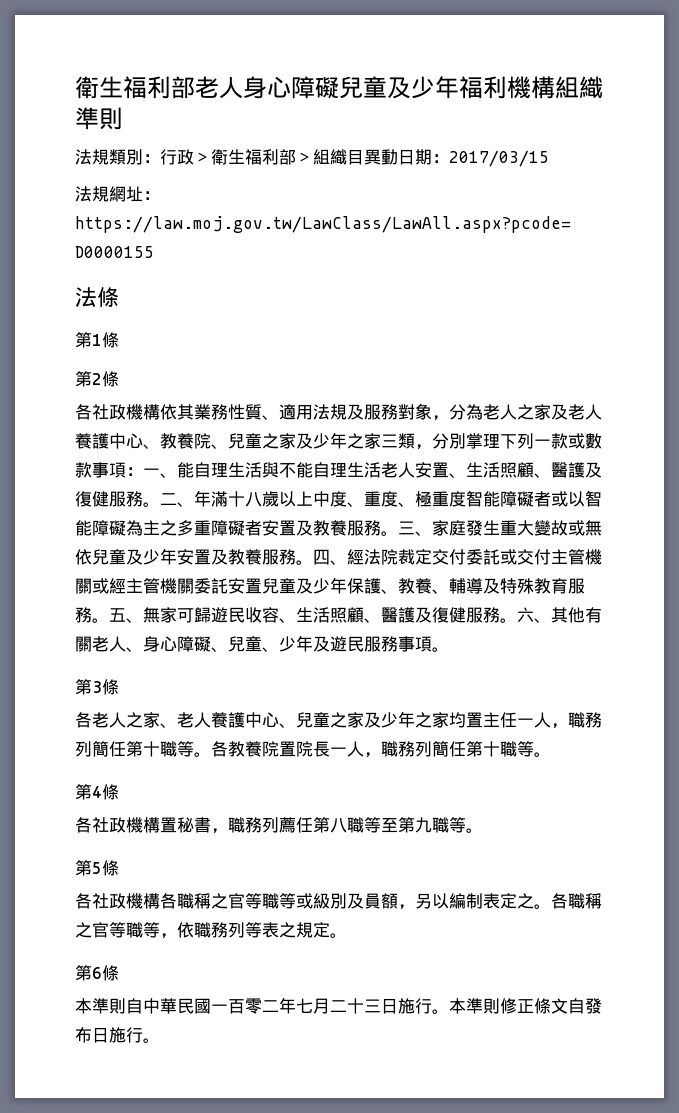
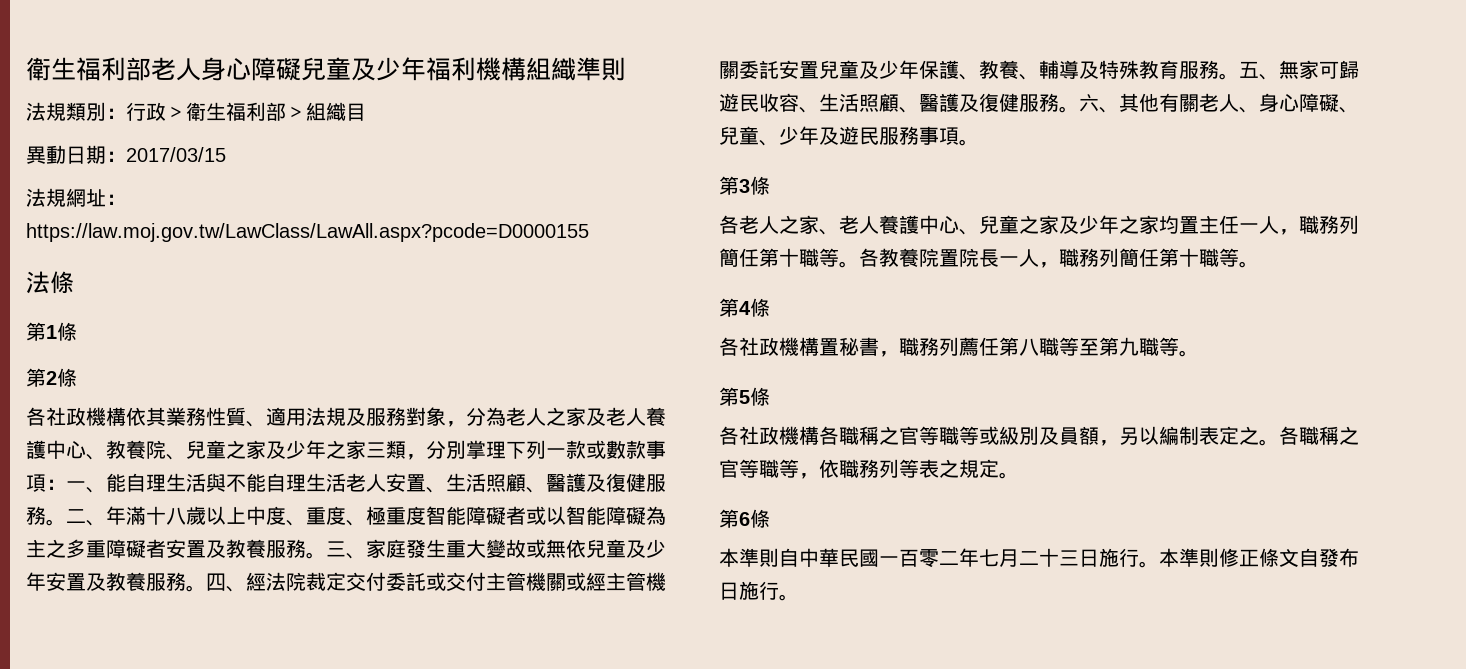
- 法規類別：行政＞衛生福利部＞組織目異動日期：2017/03/15
+ 法規類別：行政＞衛生福利部＞組織目
+ 異動日期：2017/03/15

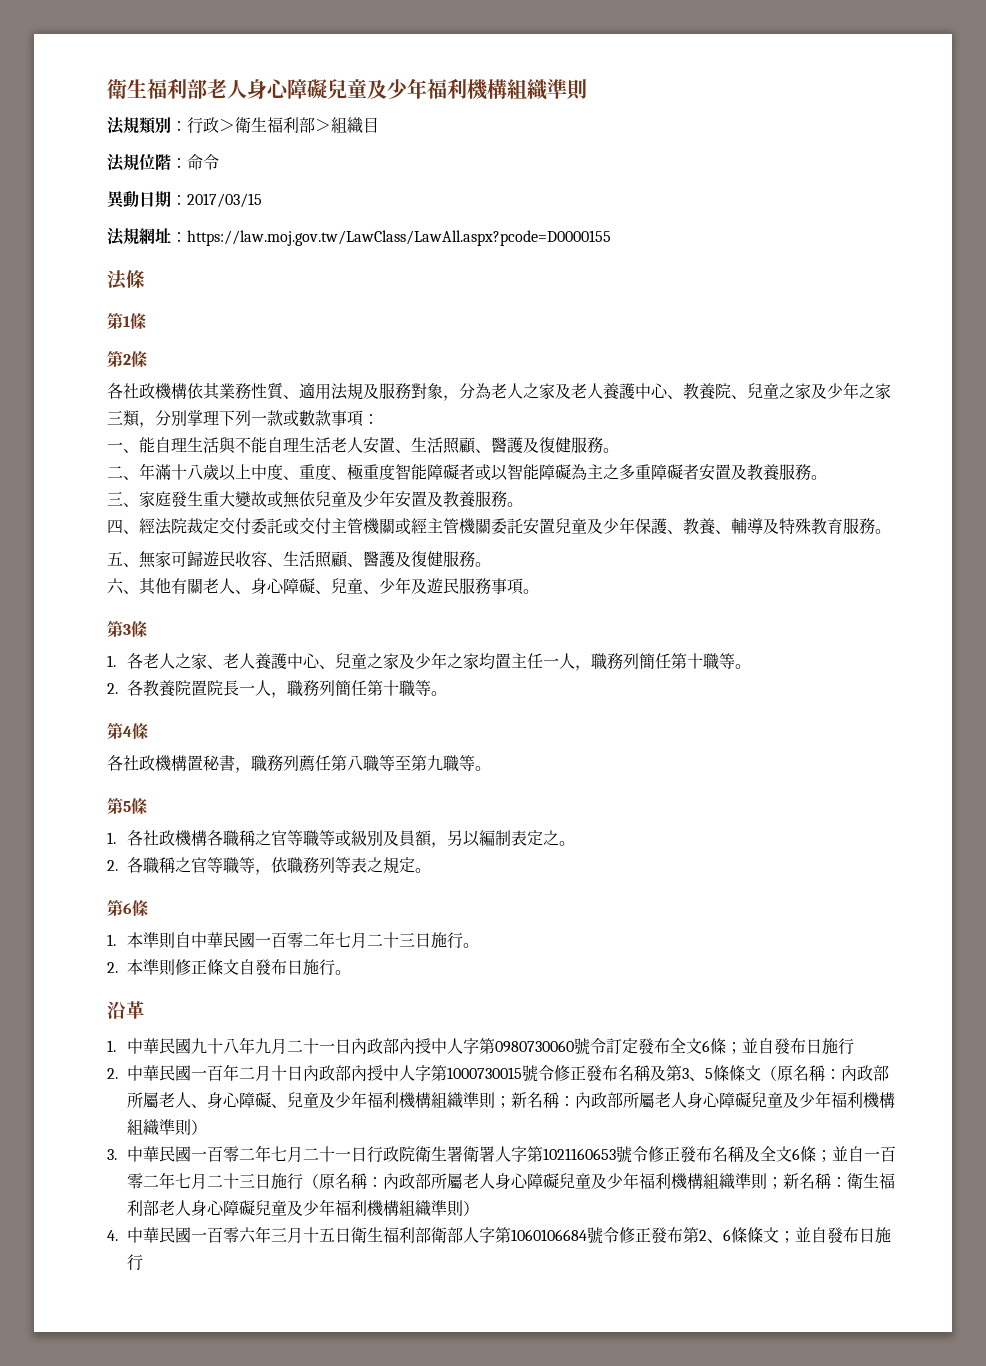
+ 法規位階：命令
- 各社政機構依其業務性質、適用法規及服務對象，分為老人之家及老人養護中心、教養院、兒童之家及少年之家三類，分別掌理下列一款或數款事項：一、能自理生活與不能自理生活老人安置、生活照顧、醫護及復健服務。二、年滿十八歲以上中度、重度、極重度智能障礙者或以智能障礙為主之多重障礙者安置及教養服務。三、家庭發生重大變故或無依兒童及少年安置及教養服務。四、經法院裁定交付委託或交付主管機關或經主管機關委託安置兒童及少年保護、教養、輔導及特殊教育服務。五、無家可歸遊民收容、生活照顧、醫護及復健服務。六、其他有關老人、身心障礙、兒童、少年及遊民服務事項。
+ 各社政機構依其業務性質、適用法規及服務對象，分為老人之家及老人養護中心、教養院、兒童之家及少年之家三類，分別掌理下列一款或數款事項：
+ 一、能自理生活與不能自理生活老人安置、生活照顧、醫護及復健服務。
+ 二、年滿十八歲以上中度、重度、極重度智能障礙者或以智能障礙為主之多重障礙者安置及教養服務。
+ 三、家庭發生重大變故或無依兒童及少年安置及教養服務。
+ 四、經法院裁定交付委託或交付主管機關或經主管機關委託安置兒童及少年保護、教養、輔導及特殊教育服務。
+ 五、無家可歸遊民收容、生活照顧、醫護及復健服務。
+ 六、其他有關老人、身心障礙、兒童、少年及遊民服務事項。
- 各老人之家、老人養護中心、兒童之家及少年之家均置主任一人，職務列簡任第十職等。各教養院置院長一人，職務列簡任第十職等。
+ 1.各老人之家、老人養護中心、兒童之家及少年之家均置主任一人，職務列簡任第十職等。
+ 2.各教養院置院長一人，職務列簡任第十職等。
- 各社政機構各職稱之官等職等或級別及員額，另以編制表定之。各職稱之官等職等，依職務列等表之規定。
+ 1.各社政機構各職稱之官等職等或級別及員額，另以編制表定之。
+ 2.各職稱之官等職等，依職務列等表之規定。
- 本準則自中華民國一百零二年七月二十三日施行。本準則修正條文自發布日施行。
+ 1.本準則自中華民國一百零二年七月二十三日施行。
+ 2.本準則修正條文自發布日施行。
+ 沿革
+ 1.中華民國九十八年九月二十一日內政部內授中人字第0980730060號令訂定發布全文6條；並自發布日施行
+ 2.中華民國一百年二月十日內政部內授中人字第1000730015號令修正發布名稱及第3、5條條文（原名稱：內政部所屬老人、身心障礙、兒童及少年福利機構組織準則；新名稱：內政部所屬老人身心障礙兒童及少年福利機構組織準則）
+ 3.中華民國一百零二年七月二十一日行政院衛生署衛署人字第1021160653號令修正發布名稱及全文6條；並自一百零二年七月二十三日施行（原名稱：內政部所屬老人身心障礙兒童及少年福利機構組織準則；新名稱：衛生福利部老人身心障礙兒童及少年福利機構組織準則）
+ 4.中華民國一百零六年三月十五日衛生福利部衛部人字第1060106684號令修正發布第2、6條條文；並自發布日施行

